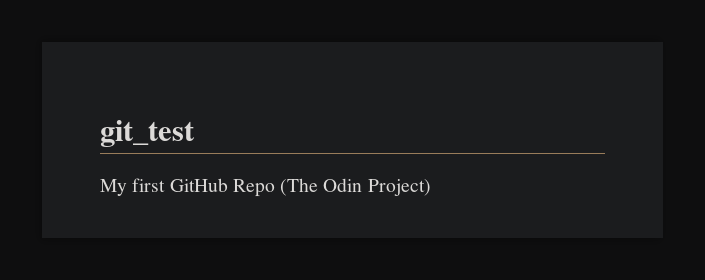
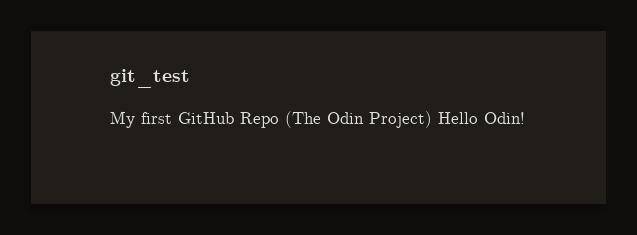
- My first GitHub Repo (The Odin Project)
+ My first GitHub Repo (The Odin Project) Hello Odin!

